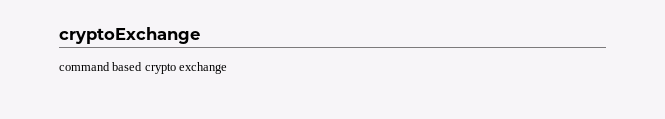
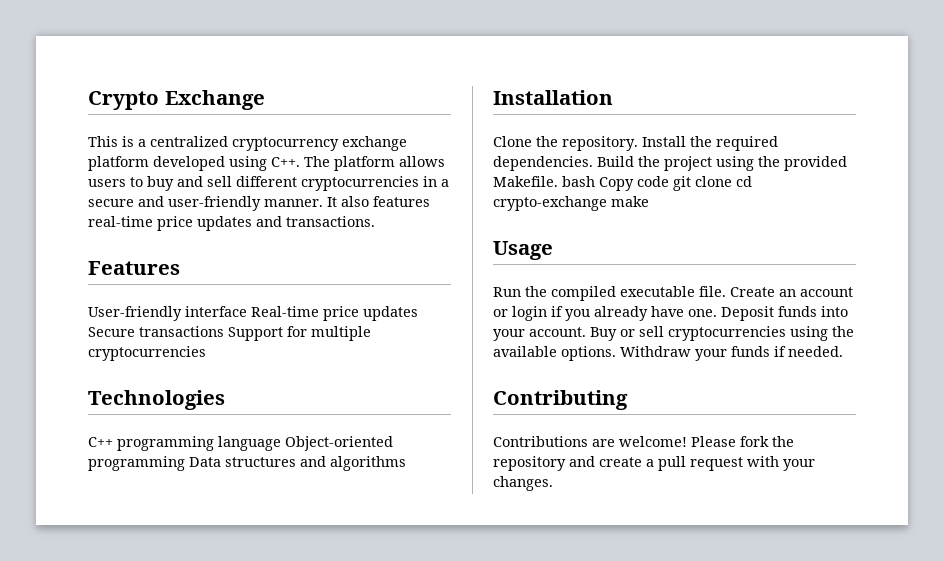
- cryptoExchange
- command based crypto exchange
+ Crypto Exchange
+ This is a centralized cryptocurrency exchange platform developed using C++. The platform allows users to buy and sell different cryptocurrencies in a secure and user-friendly manner. It also features real-time price updates and transactions.
+ Features
+ User-friendly interface Real-time price updates Secure transactions Support for multiple cryptocurrencies
+ Technologies
+ C++ programming language Object-oriented programming Data structures and algorithms
+ Installation
+ Clone the repository. Install the required dependencies. Build the project using the provided Makefile. bash Copy code git clone cd crypto-exchange make
+ Usage
+ Run the compiled executable file. Create an account or login if you already have one. Deposit funds into your account. Buy or sell cryptocurrencies using the available options. Withdraw your funds if needed.
+ Contributing
+ Contributions are welcome! Please fork the repository and create a pull request with your changes.

